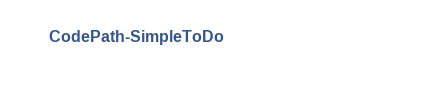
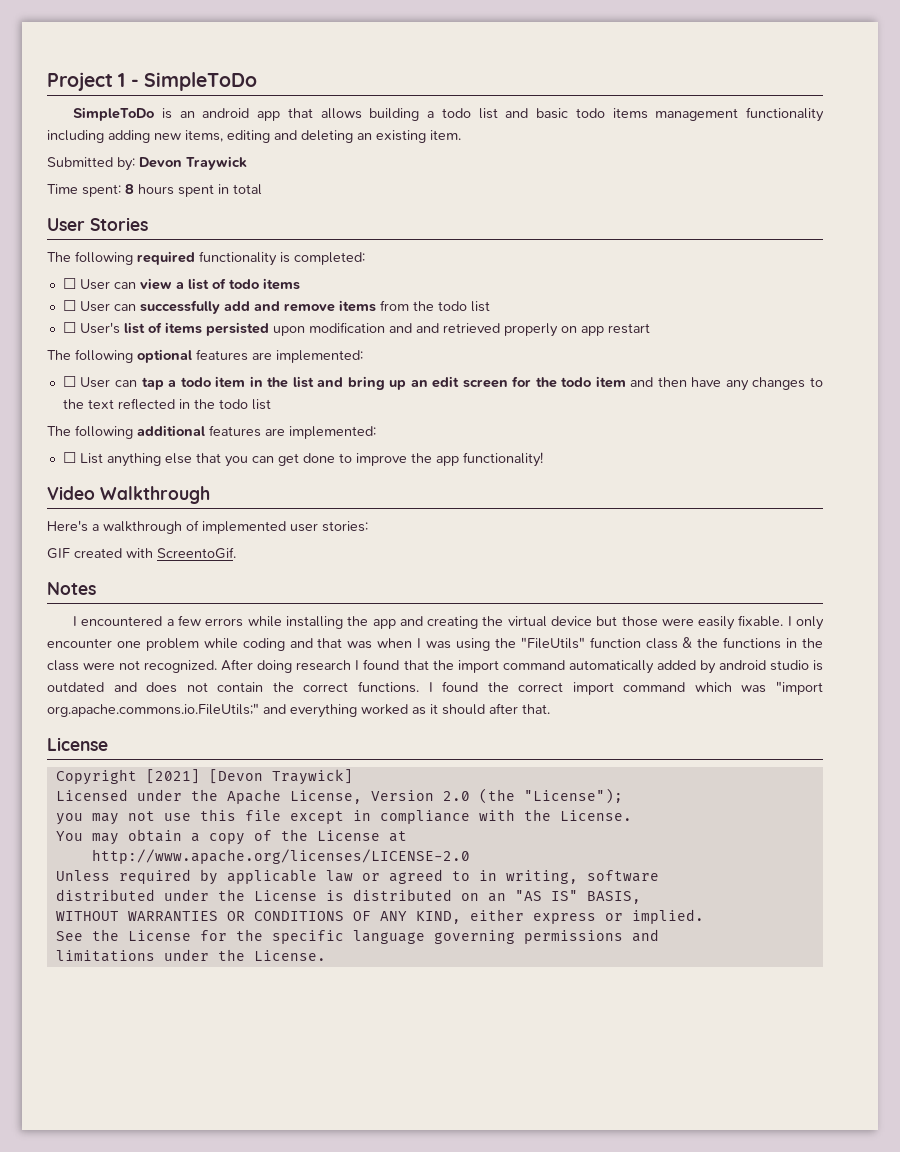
- CodePath-SimpleToDo
+ Project 1 - SimpleToDo
+ SimpleToDo is an android app that allows building a todo list and basic todo items management functionality including adding new items, editing and deleting an existing item.
+ Submitted by: Devon Traywick
+ Time spent: 8 hours spent in total
+ User Stories
+ The following required functionality is completed:
+ ☐ User can view a list of todo items
+ ☐ User can successfully add and remove items from the todo list
+ ☐ User's list of items persisted upon modification and and retrieved properly on app restart
+ The following optional features are implemented:
+ ☐ User can tap a todo item in the list and bring up an edit screen for the todo item and then have any changes to the text reflected in the todo list
+ The following additional features are implemented:
+ ☐ List anything else that you can get done to improve the app functionality!
+ Video Walkthrough
+ Here's a walkthrough of implemented user stories:
+ GIF created with ScreentoGif.
+ Notes
+ I encountered a few errors while installing the app and creating the virtual device but those were easily fixable. I only encounter one problem while coding and that was when I was using the "FileUtils" function class & the functions in the class were not recognized. After doing research I found that the import command automatically added by android studio is outdated and does not contain the correct functions. I found the correct import command which was "import org.apache.commons.io.FileUtils;" and everything worked as it should after that.
+ License
+ Copyright [2021] [Devon Traywick]
+ Licensed under the Apache License, Version 2.0 (the "License");
+ you may not use this file except in compliance with the License.
+ You may obtain a copy of the License at
+ http://www.apache.org/licenses/LICENSE-2.0
+ Unless required by applicable law or agreed to in writing, software
+ distributed under the License is distributed on an "AS IS" BASIS,
+ WITHOUT WARRANTIES OR CONDITIONS OF ANY KIND, either express or implied.
+ See the License for the specific language governing permissions and
+ limitations under the License.

